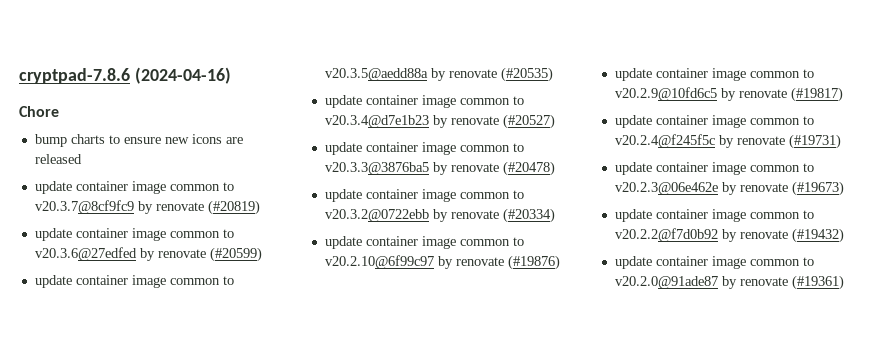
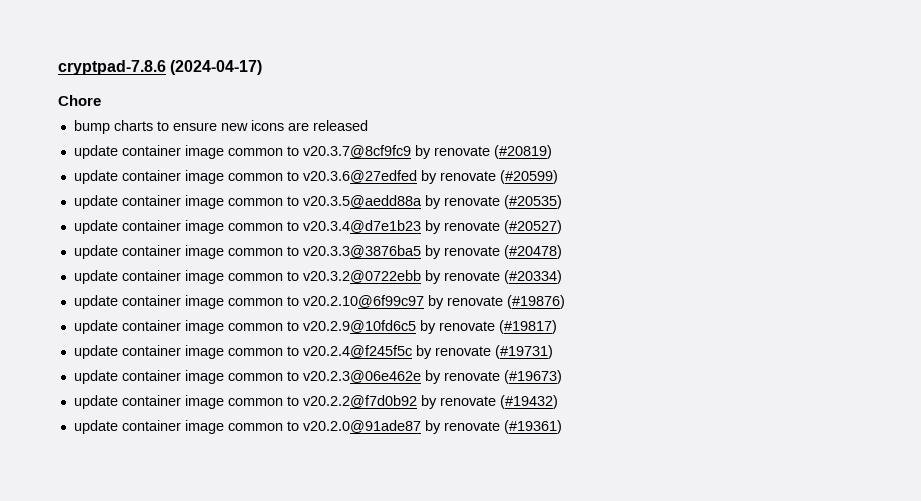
- cryptpad-7.8.6 (2024-04-16)
+ cryptpad-7.8.6 (2024-04-17)

